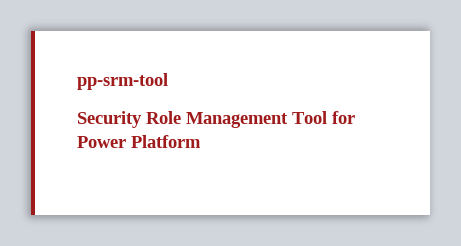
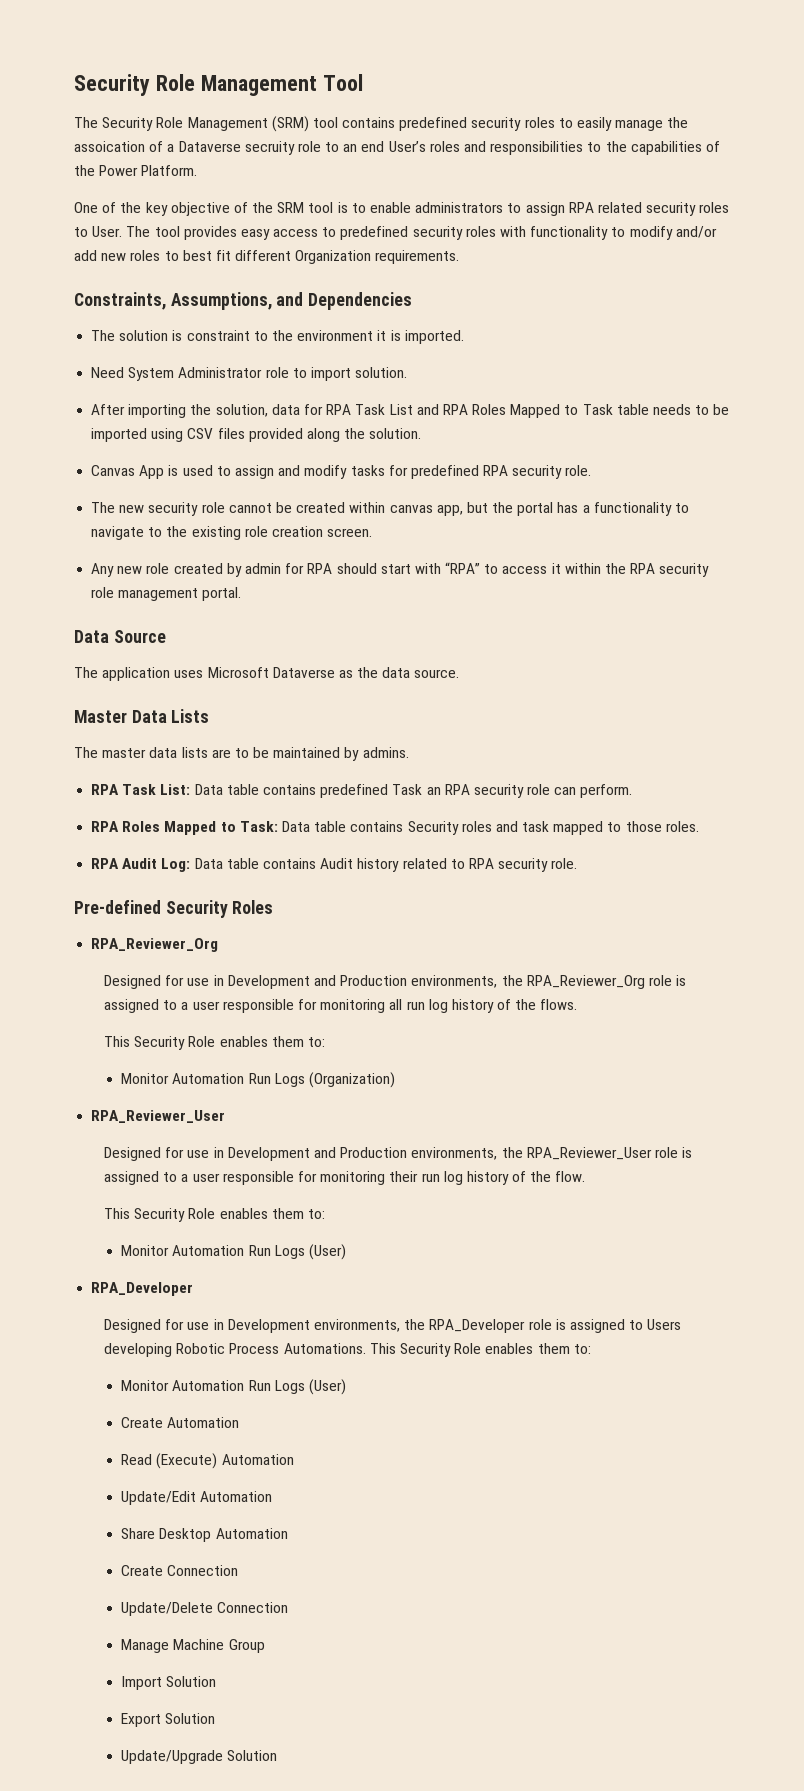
- pp-srm-tool
- Security Role Management Tool for Power Platform
+ Security Role Management Tool
+ The Security Role Management (SRM) tool contains predefined security roles to easily manage the assoication of a Dataverse secruity role to an end User’s roles and responsibilities to the capabilities of the Power Platform.
+ One of the key objective of the SRM tool is to enable administrators to assign RPA related security roles to User. The tool provides easy access to predefined security roles with functionality to modify and/or add new roles to best fit different Organization requirements.
+ Constraints, Assumptions, and Dependencies
+ The solution is constraint to the environment it is imported.
+ Need System Administrator role to import solution.
+ After importing the solution, data for RPA Task List and RPA Roles Mapped to Task table needs to be imported using CSV files provided along the solution.
+ Canvas App is used to assign and modify tasks for predefined RPA security role.
+ The new security role cannot be created within canvas app, but the portal has a functionality to navigate to the existing role creation screen.
+ Any new role created by admin for RPA should start with “RPA” to access it within the RPA security role management portal.
+ Data Source
+ The application uses Microsoft Dataverse as the data source.
+ Master Data Lists
+ The master data lists are to be maintained by admins.
+ RPA Task List: Data table contains predefined Task an RPA security role can perform.
+ RPA Roles Mapped to Task: Data table contains Security roles and task mapped to those roles.
+ RPA Audit Log: Data table contains Audit history related to RPA security role.
+ Pre-defined Security Roles
+ RPA_Reviewer_Org
+ Designed for use in Development and Production environments, the RPA_Reviewer_Org role is assigned to a user responsible for monitoring all run log history of the flows.
+ This Security Role enables them to:
+ Monitor Automation Run Logs (Organization)
+ RPA_Reviewer_User
+ Designed for use in Development and Production environments, the RPA_Reviewer_User role is assigned to a user responsible for monitoring their run log history of the flow.
+ This Security Role enables them to:
+ Monitor Automation Run Logs (User)
+ RPA_Developer
+ Designed for use in Development environments, the RPA_Developer role is assigned to Users developing Robotic Process Automations. This Security Role enables them to:
+ Monitor Automation Run Logs (User)
+ Create Automation
+ Read (Execute) Automation
+ Update/Edit Automation
+ Share Desktop Automation
+ Create Connection
+ Update/Delete Connection
+ Manage Machine Group
+ Import Solution
+ Export Solution
+ Update/Upgrade Solution

